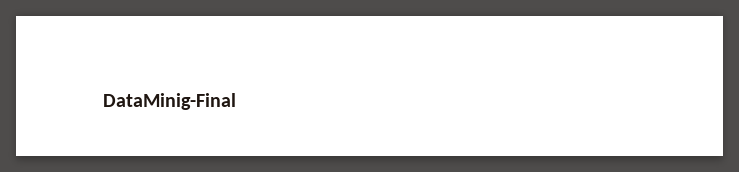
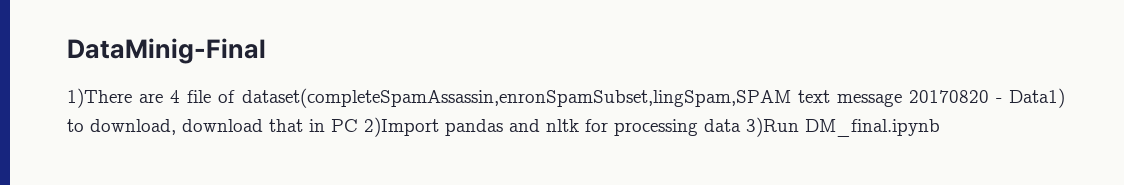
+ 1)There are 4 file of dataset(completeSpamAssassin,enronSpamSubset,lingSpam,SPAM text message 20170820 - Data1) to download, download that in PC 2)Import pandas and nltk for processing data 3)Run DM_final.ipynb

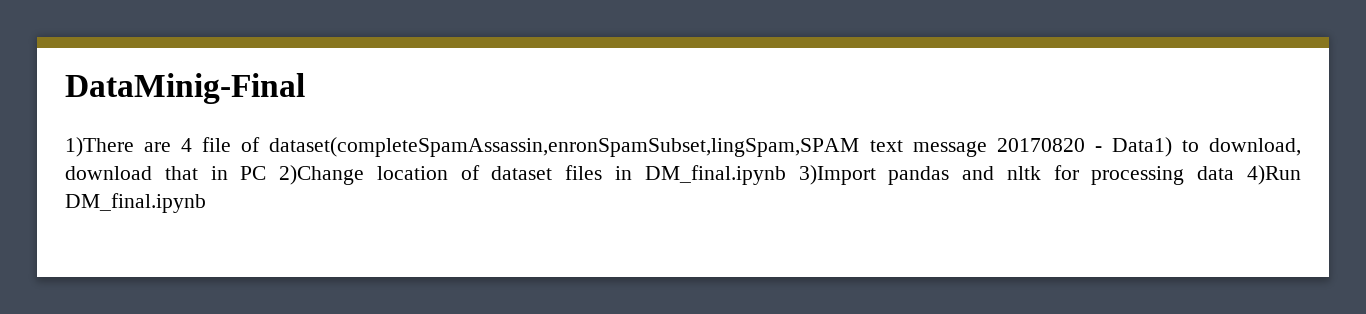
- 1)There are 4 file of dataset(completeSpamAssassin,enronSpamSubset,lingSpam,SPAM text message 20170820 - Data1) to download, download that in PC 2)Import pandas and nltk for processing data 3)Run DM_final.ipynb
+ 1)There are 4 file of dataset(completeSpamAssassin,enronSpamSubset,lingSpam,SPAM text message 20170820 - Data1) to download, download that in PC 2)Change location of dataset files in DM_final.ipynb 3)Import pandas and nltk for processing data 4)Run DM_final.ipynb

